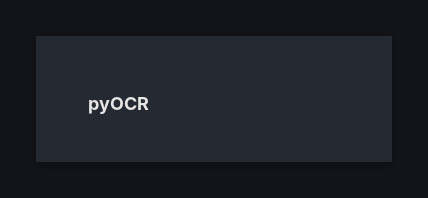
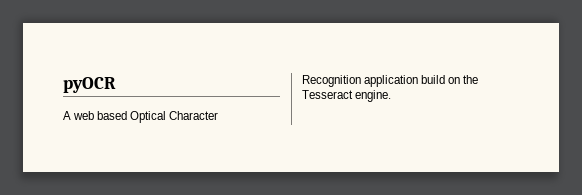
+ A web based Optical Character Recognition application build on the Tesseract engine.

